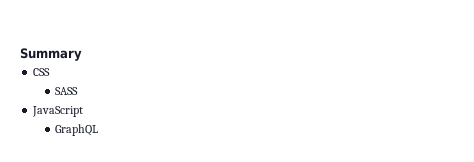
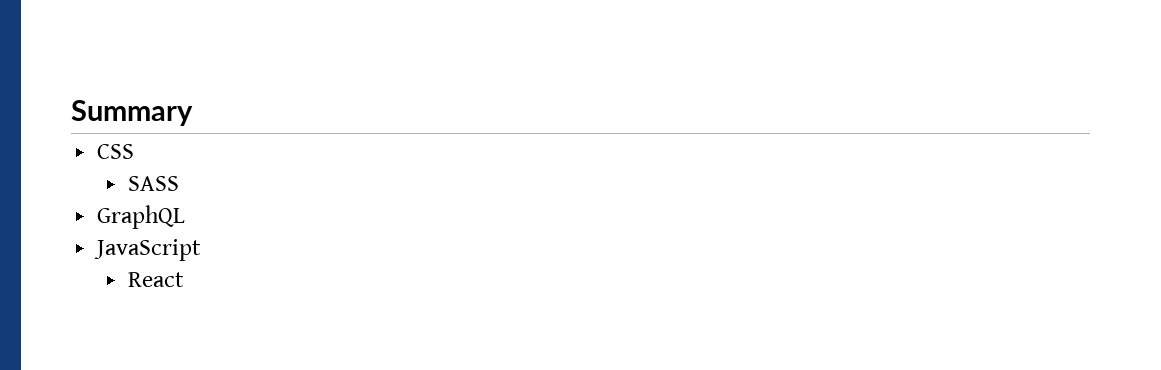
+ GraphQL
- GraphQL
+ React

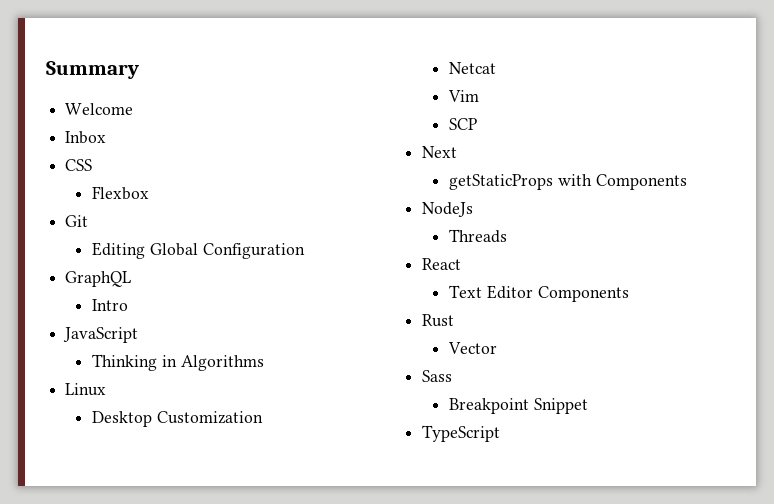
+ Welcome
+ Inbox
- SASS
+ Flexbox
+ Git
+ Editing Global Configuration
+ Intro
+ Thinking in Algorithms
+ Linux
+ Desktop Customization
+ Netcat
+ Vim
+ SCP
+ Next
+ getStaticProps with Components
+ NodeJs
+ Threads
  React
+ Text Editor Components
+ Rust
+ Vector
+ Sass
+ Breakpoint Snippet
+ TypeScript

